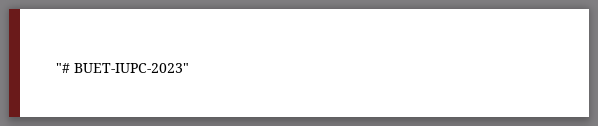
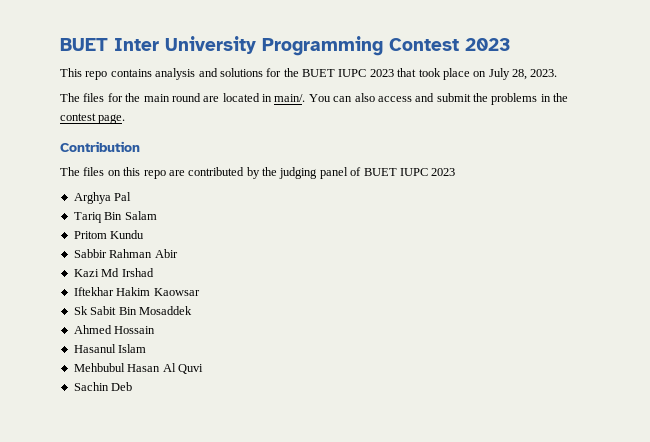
- "# BUET-IUPC-2023"
+ BUET Inter University Programming Contest 2023
+ This repo contains analysis and solutions for the BUET IUPC 2023 that took place on July 28, 2023.
+ The files for the main round are located in main/. You can also access and submit the problems in the contest page.
+ Contribution
+ The files on this repo are contributed by the judging panel of BUET IUPC 2023
+ Arghya Pal
+ Tariq Bin Salam
+ Pritom Kundu
+ Sabbir Rahman Abir
+ Kazi Md Irshad
+ Iftekhar Hakim Kaowsar
+ Sk Sabit Bin Mosaddek
+ Ahmed Hossain
+ Hasanul Islam
+ Mehbubul Hasan Al Quvi
+ Sachin Deb

